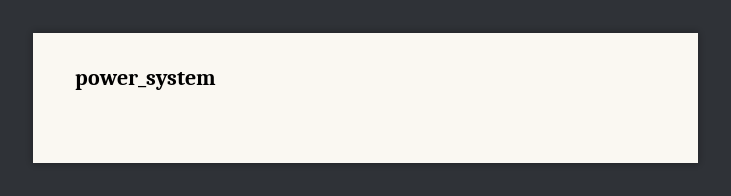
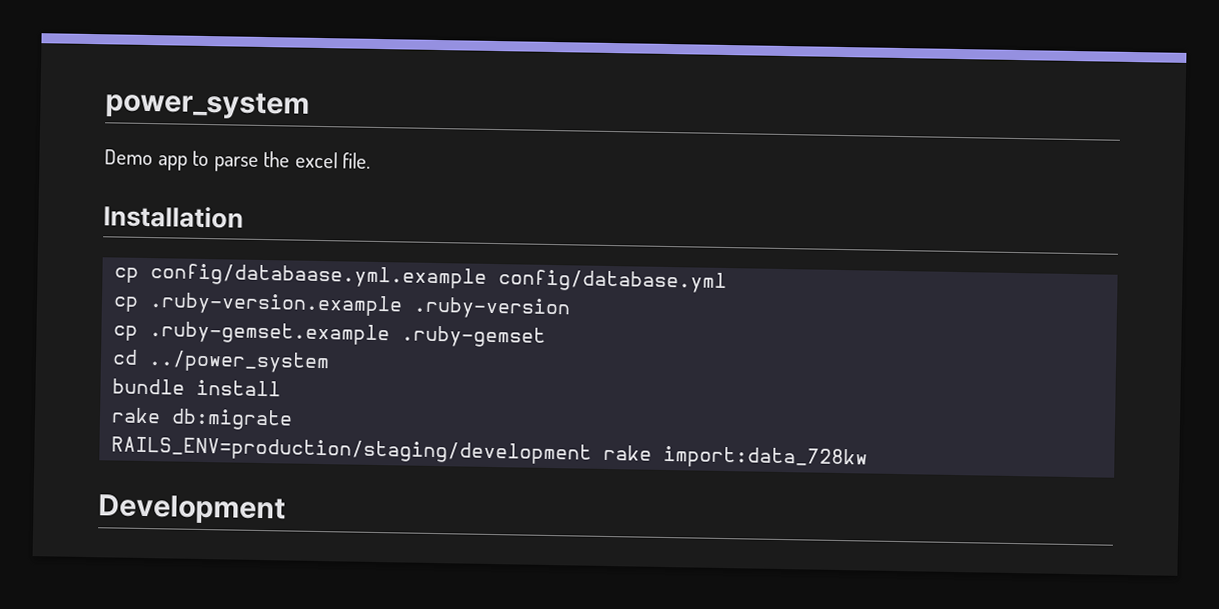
+ Demo app to parse the excel file.
+ Installation
+ cp config/databaase.yml.example config/database.yml
+ cp .ruby-version.example .ruby-version
+ cp .ruby-gemset.example .ruby-gemset
+ cd ../power_system
+ bundle install
+ rake db:migrate
+ RAILS_ENV=production/staging/development rake import:data_728kw
+ Development

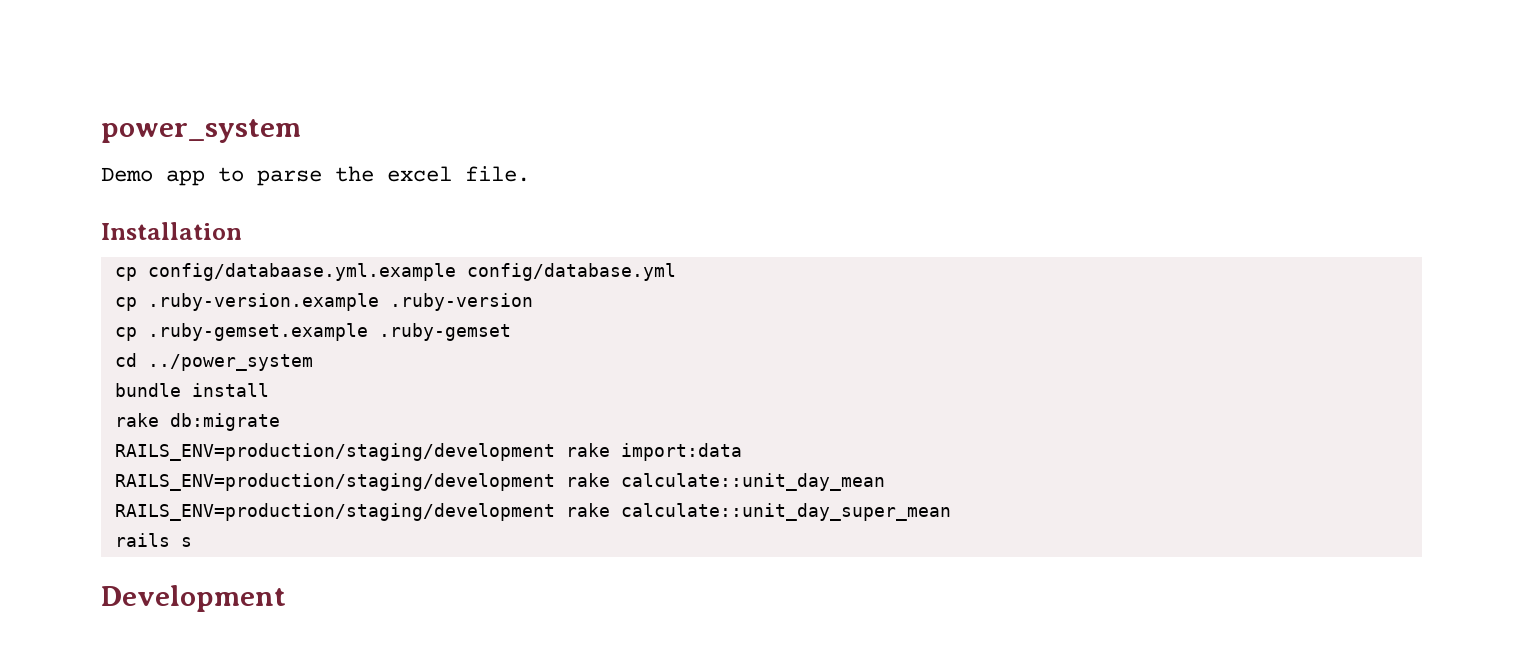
- RAILS_ENV=production/staging/development rake import:data_728kw
+ RAILS_ENV=production/staging/development rake import:data
+ RAILS_ENV=production/staging/development rake calculate::unit_day_mean
+ RAILS_ENV=production/staging/development rake calculate::unit_day_super_mean
+ rails s

